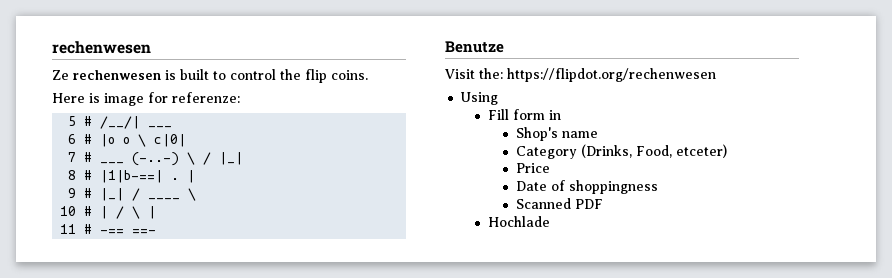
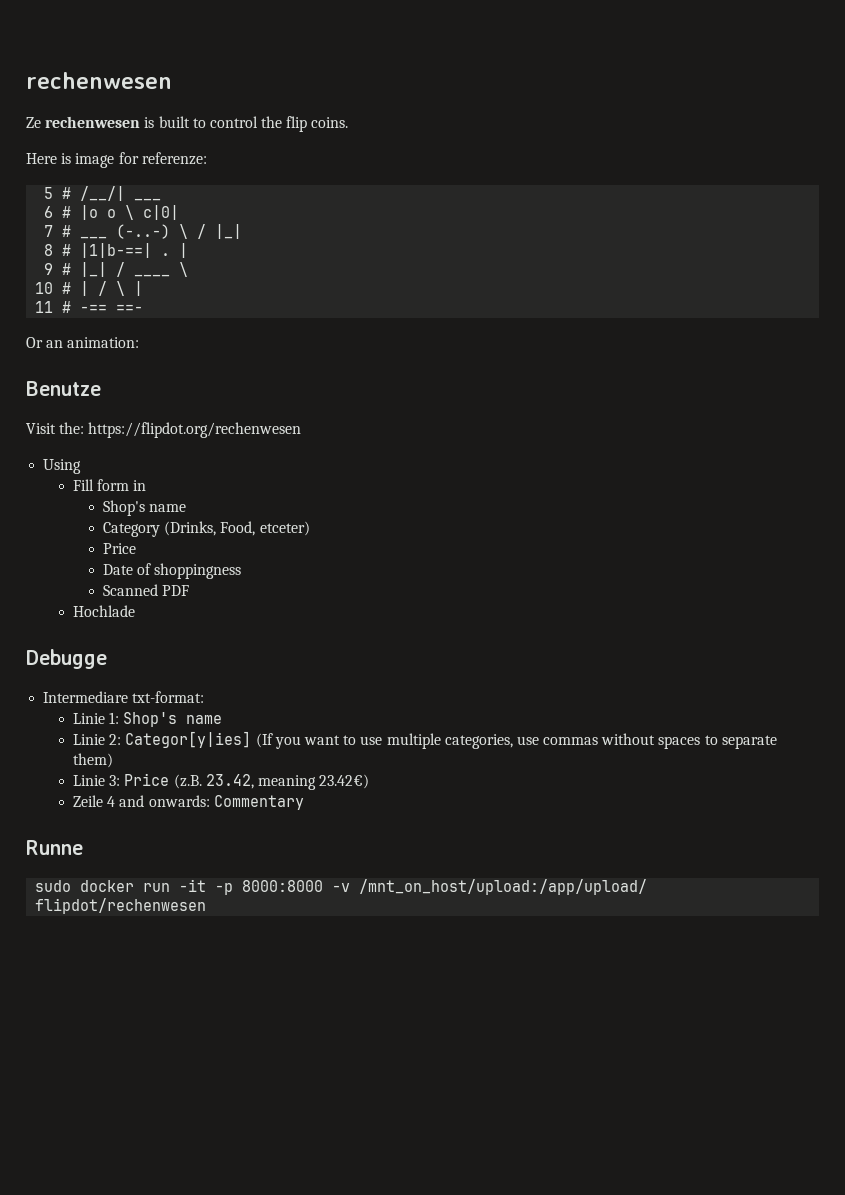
+ Or an animation:
+ Debugge
+ Intermediare txt-format:
+ Linie 1: Shop's name
+ Linie 2: Categor[y|ies] (If you want to use multiple categories, use commas without spaces to separate them)
+ Linie 3: Price (z.B. 23.42, meaning 23.42€)
+ Zeile 4 and onwards: Commentary
+ Runne
+ sudo docker run -it -p 8000:8000 -v /mnt_on_host/upload:/app/upload/ flipdot/rechenwesen

